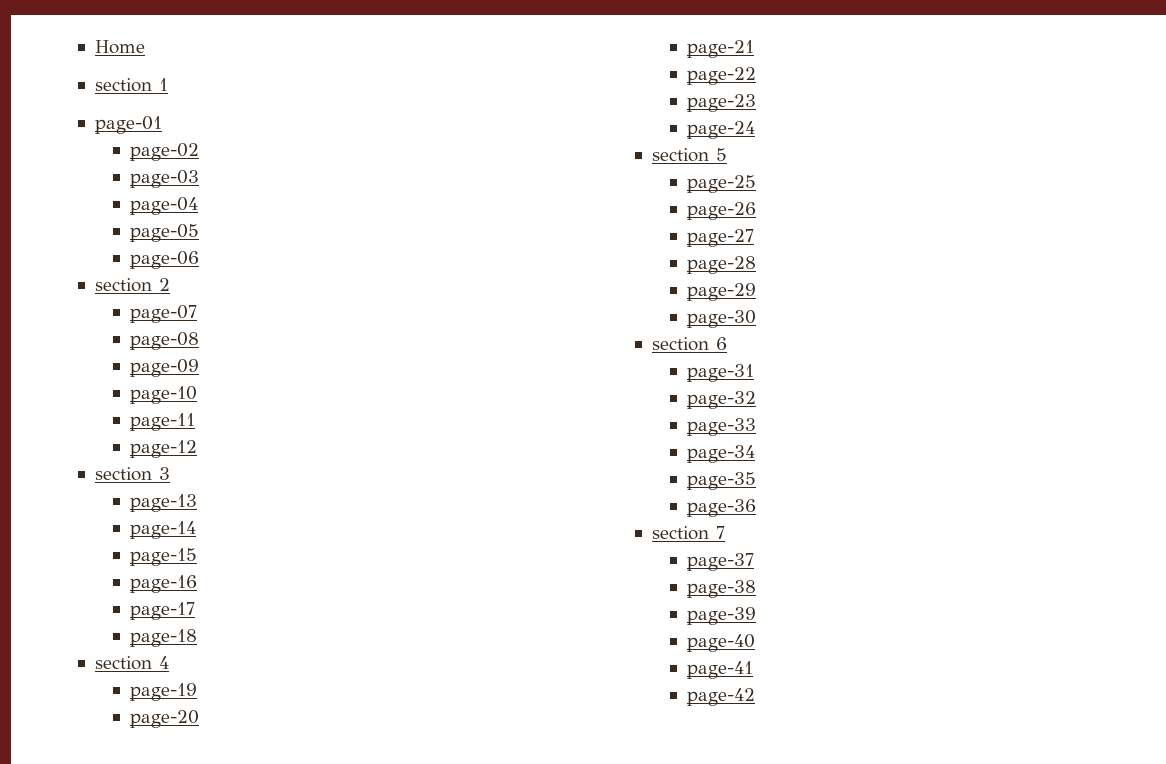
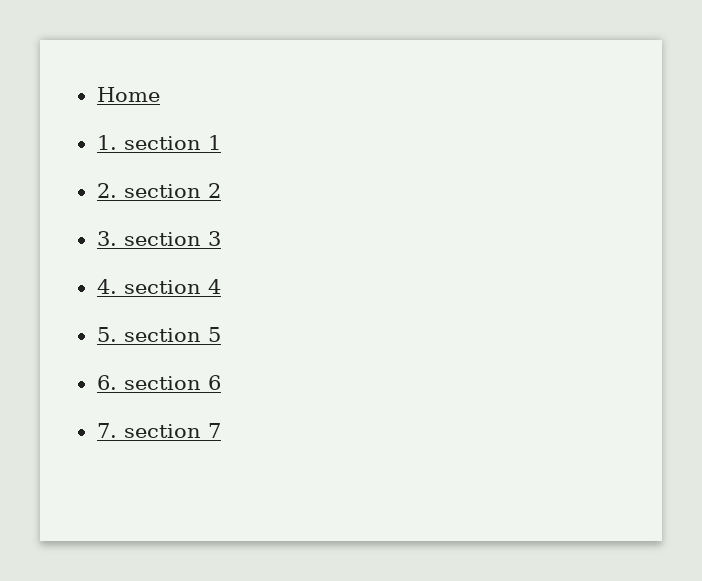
- section 1
+ 1. section 1
- page-01
- page-02
- page-03
- page-04
- page-05
- page-06
- section 2
- page-07
- page-08
- page-09
- page-10
- page-11
- page-12
- section 3
- page-13
- page-14
- page-15
- page-16
- page-17
- page-18
- section 4
- page-19
- page-20
- page-21
- page-22
- page-23
- page-24
- section 5
- page-25
- page-26
- page-27
- page-28
- page-29
- page-30
- section 6
- page-31
- page-32
- page-33
- page-34
- page-35
- page-36
- section 7
- page-37
- page-38
- page-39
- page-40
- page-41
- page-42
+ 2. section 2
+ 3. section 3
+ 4. section 4
+ 5. section 5
+ 6. section 6
+ 7. section 7

